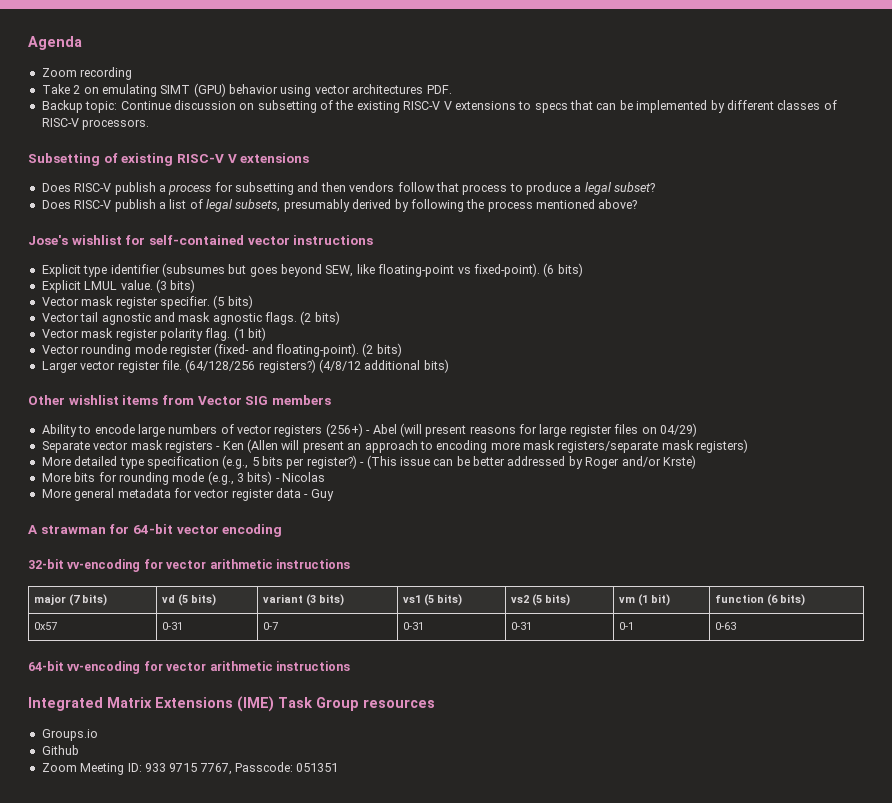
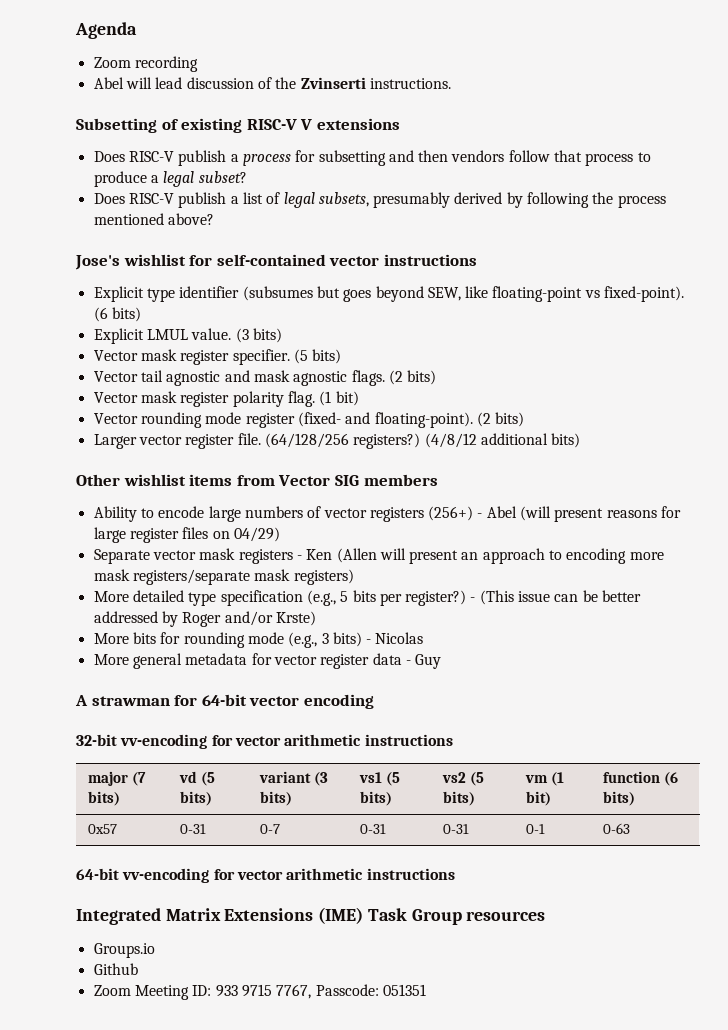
- Take 2 on emulating SIMT (GPU) behavior using vector architectures PDF.
- Backup topic: Continue discussion on subsetting of the existing RISC-V V extensions to specs that can be implemented by different classes of RISC-V processors.
+ Abel will lead discussion of the Zvinserti instructions.

